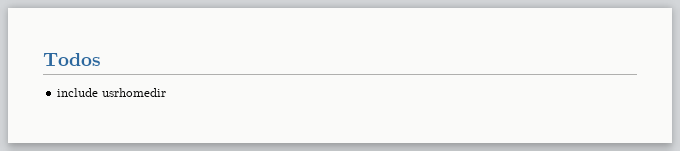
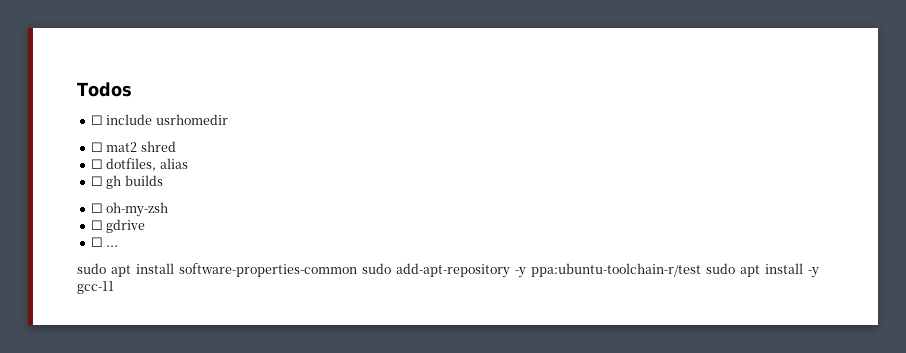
- include usrhomedir
+ ☐ include usrhomedir
+ ☐ mat2 shred
+ ☐ dotfiles, alias
+ ☐ gh builds
+ ☐ oh-my-zsh
+ ☐ gdrive
+ ☐ ...
+ sudo apt install software-properties-common sudo add-apt-repository -y ppa:ubuntu-toolchain-r/test sudo apt install -y gcc-11

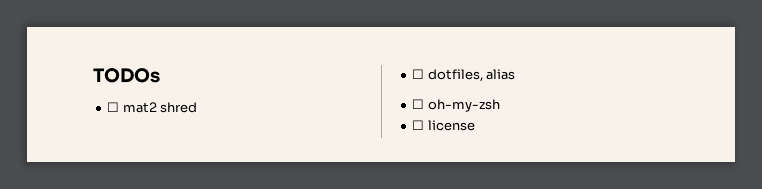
- Todos
- ☐ include usrhomedir
+ TODOs
- ☐ gh builds
- ☐ gdrive
- ☐ ...
- sudo apt install software-properties-common sudo add-apt-repository -y ppa:ubuntu-toolchain-r/test sudo apt install -y gcc-11
+ ☐ license

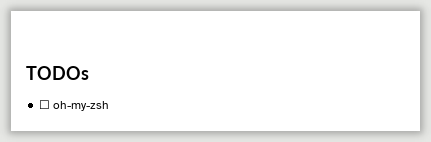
- ☐ mat2 shred
- ☐ dotfiles, alias
- ☐ license

